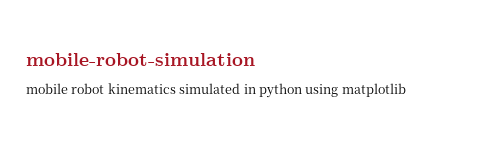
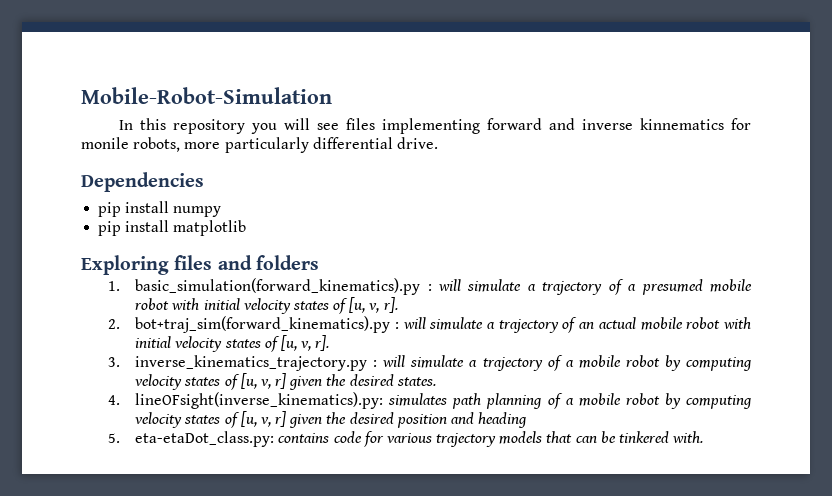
- mobile-robot-simulation
- mobile robot kinematics simulated in python using matplotlib
+ Mobile-Robot-Simulation
+ In this repository you will see files implementing forward and inverse kinnematics for monile robots, more particularly differential drive.
+ Dependencies
+ pip install numpy
+ pip install matplotlib
+ Exploring files and folders
+ 1. basic_simulation(forward_kinematics).py : will simulate a trajectory of a presumed mobile robot with initial velocity states of [u, v, r].
+ 2. bot+traj_sim(forward_kinematics).py : will simulate a trajectory of an actual mobile robot with initial velocity states of [u, v, r].
+ 3. inverse_kinematics_trajectory.py : will simulate a trajectory of a mobile robot by computing velocity states of [u, v, r] given the desired states.
+ 4. lineOFsight(inverse_kinematics).py: simulates path planning of a mobile robot by computing velocity states of [u, v, r] given the desired position and heading
+ 5. eta-etaDot_class.py: contains code for various trajectory models that can be tinkered with.

